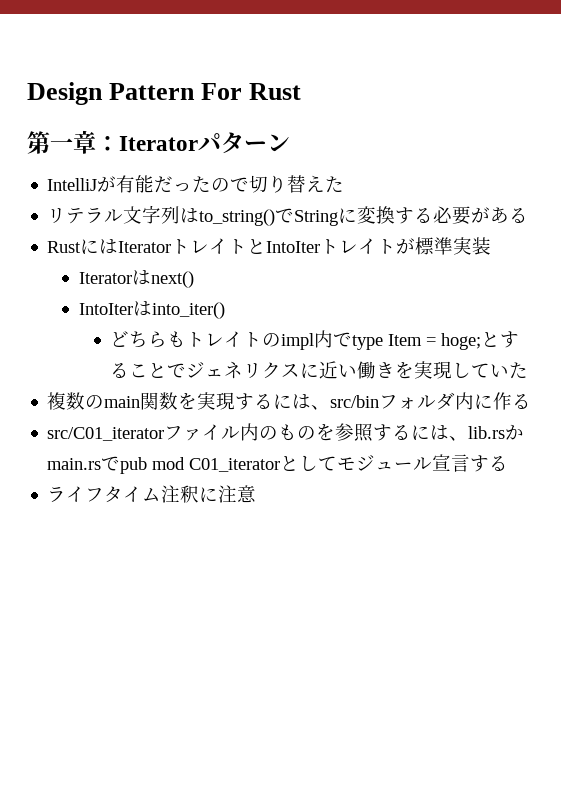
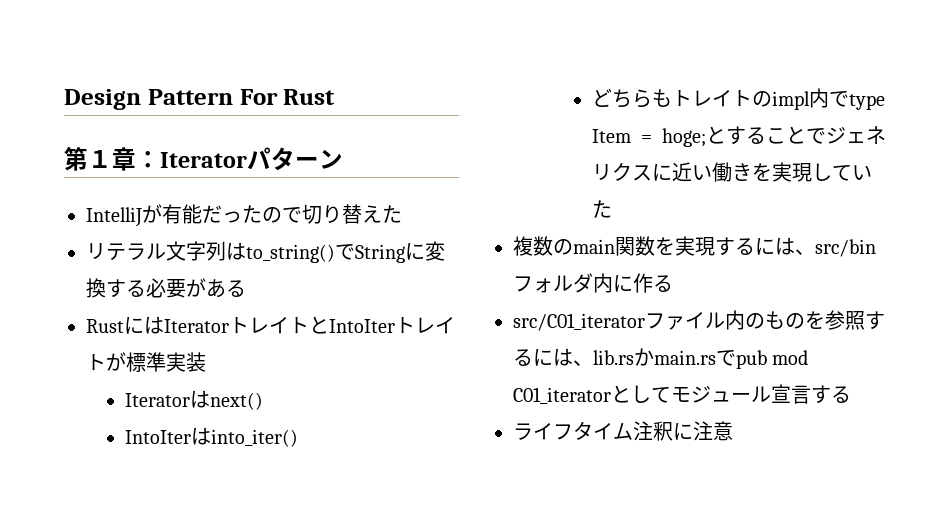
- 第一章：Iteratorパターン
+ 第１章：Iteratorパターン

